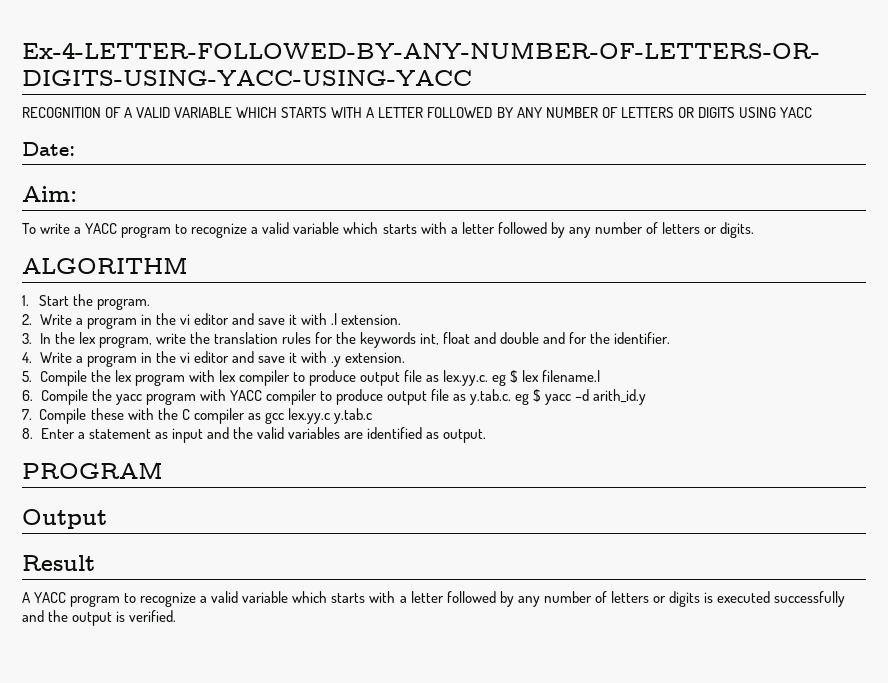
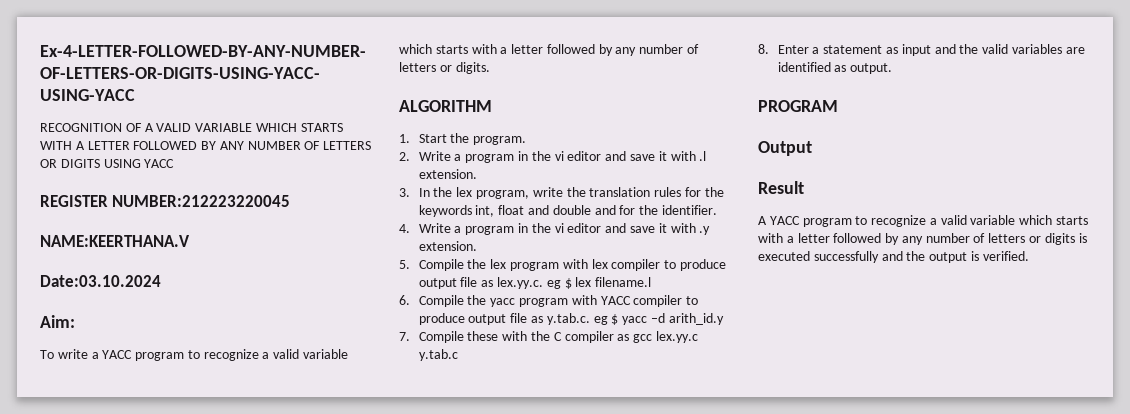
- Date:
+ REGISTER NUMBER:212223220045
+ NAME:KEERTHANA.V
+ Date:03.10.2024

